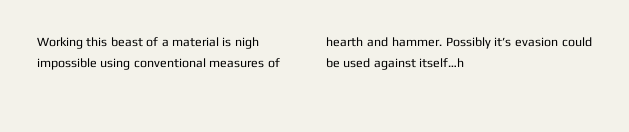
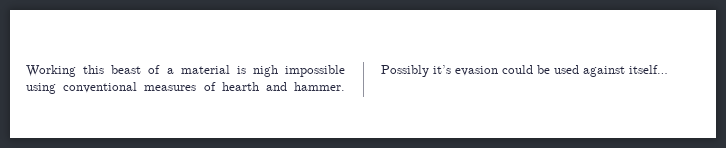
- Possibly it’s evasion could be used against itself…h
+ Possibly it’s evasion could be used against itself…

